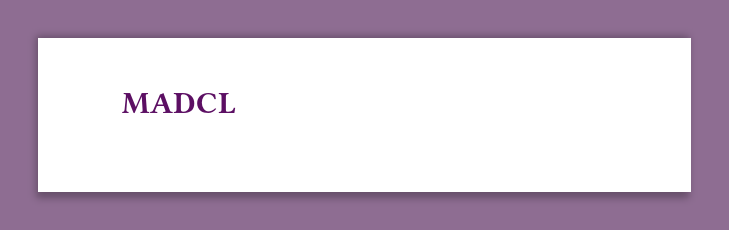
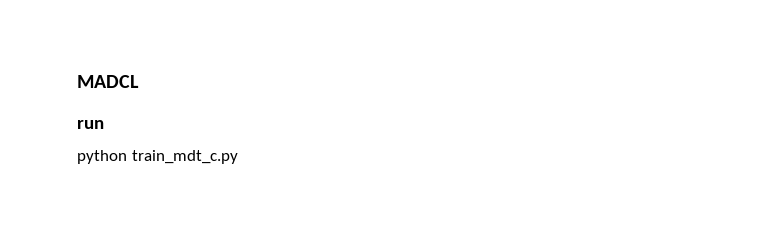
+ run
+ python train_mdt_c.py

